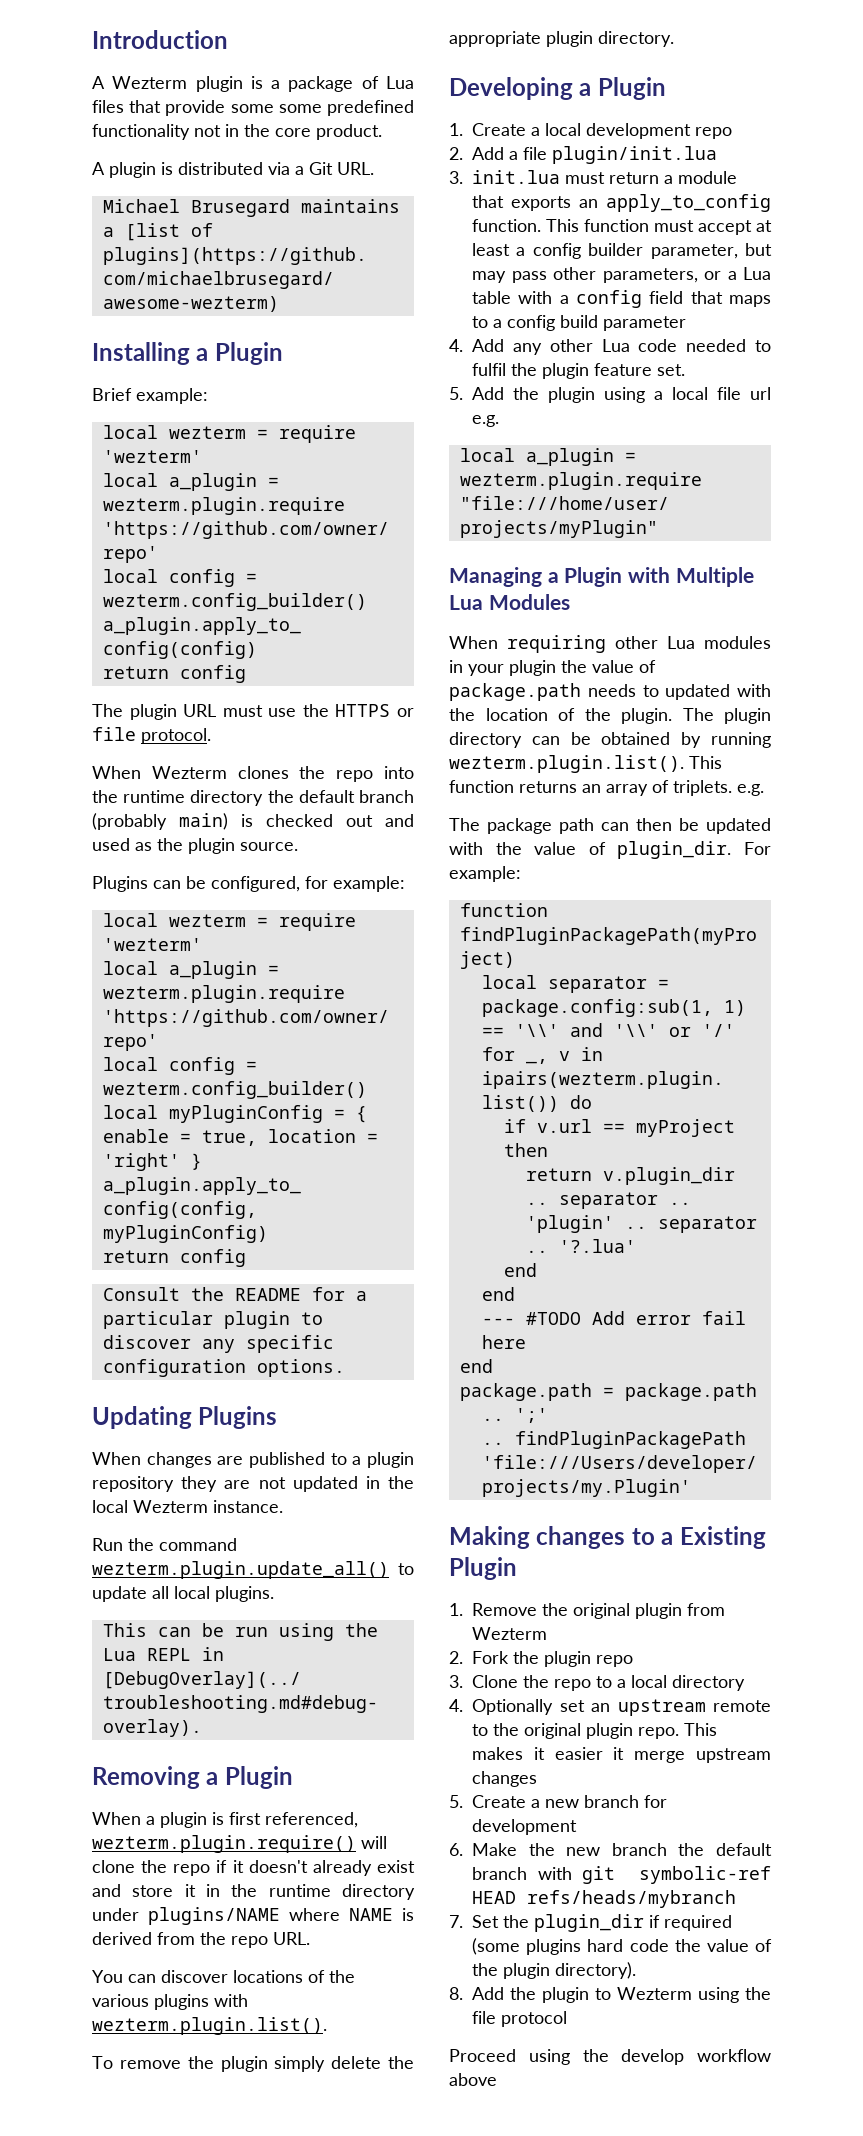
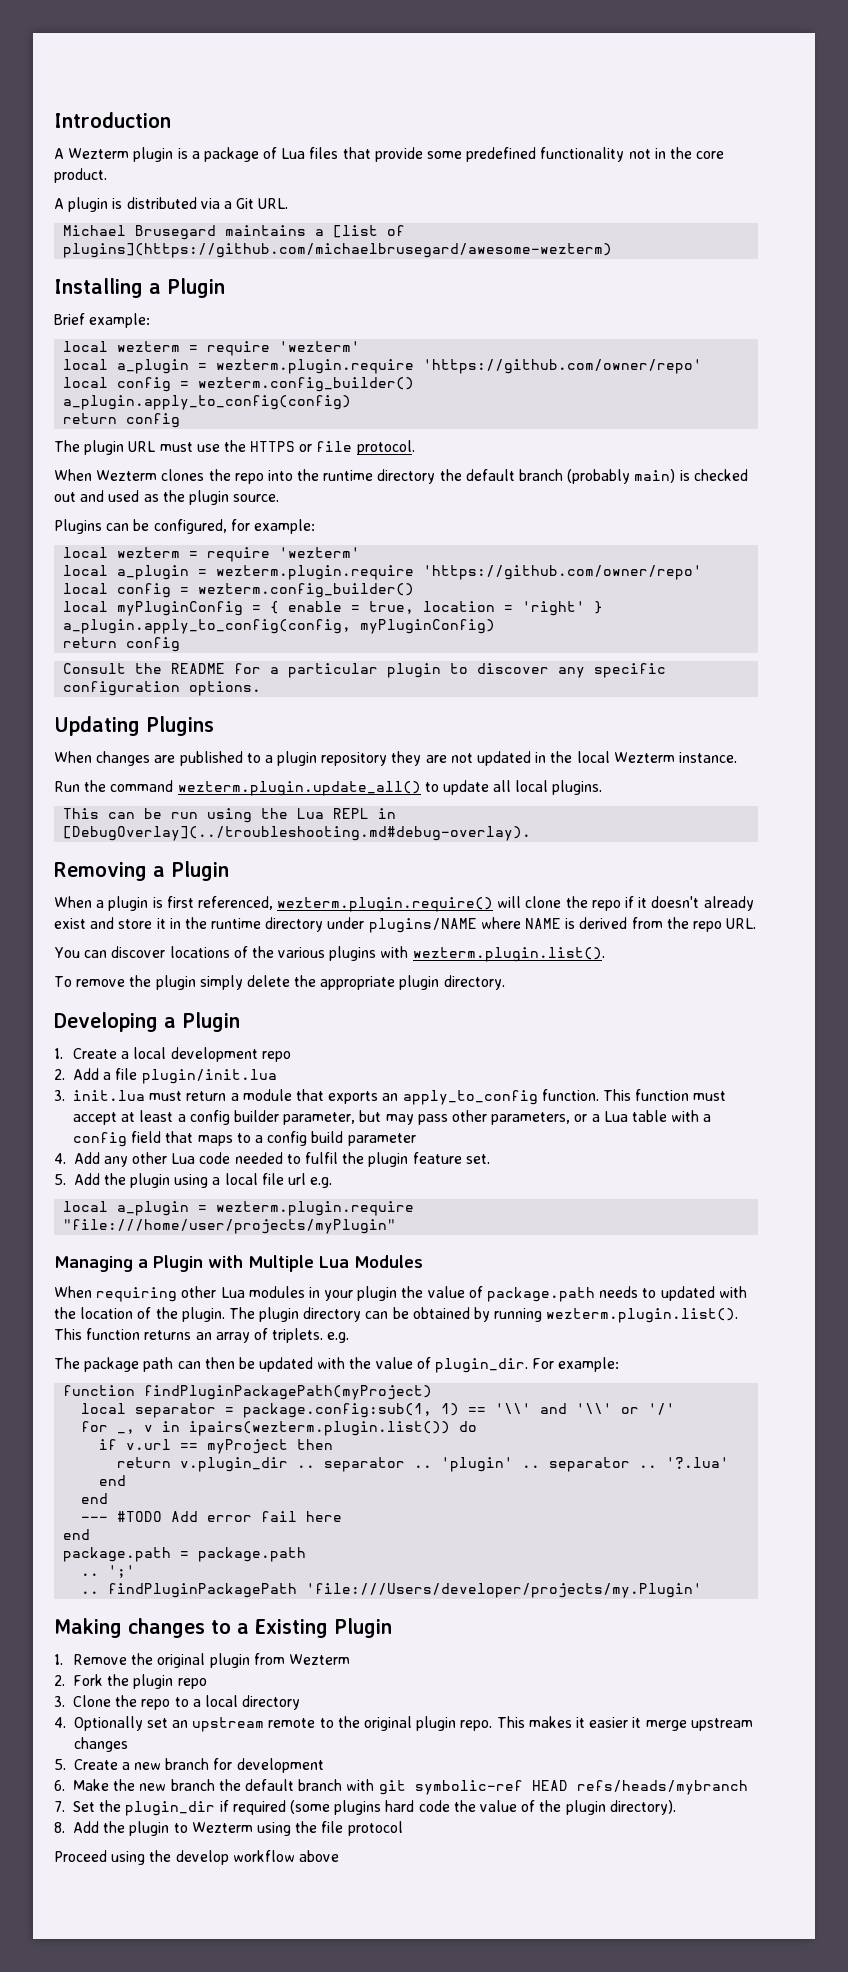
- A Wezterm plugin is a package of Lua files that provide some some predefined functionality not in the core product.
+ A Wezterm plugin is a package of Lua files that provide some predefined functionality not in the core product.

